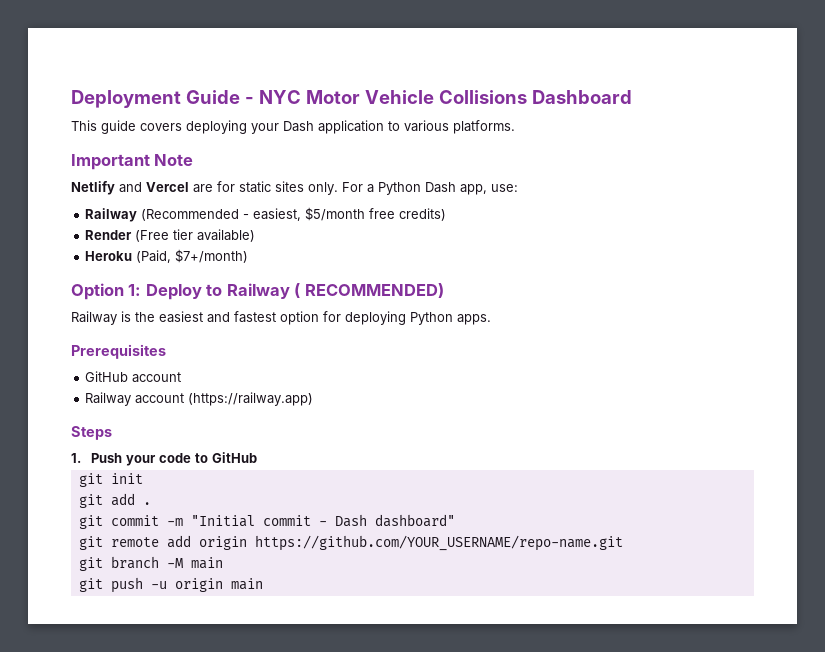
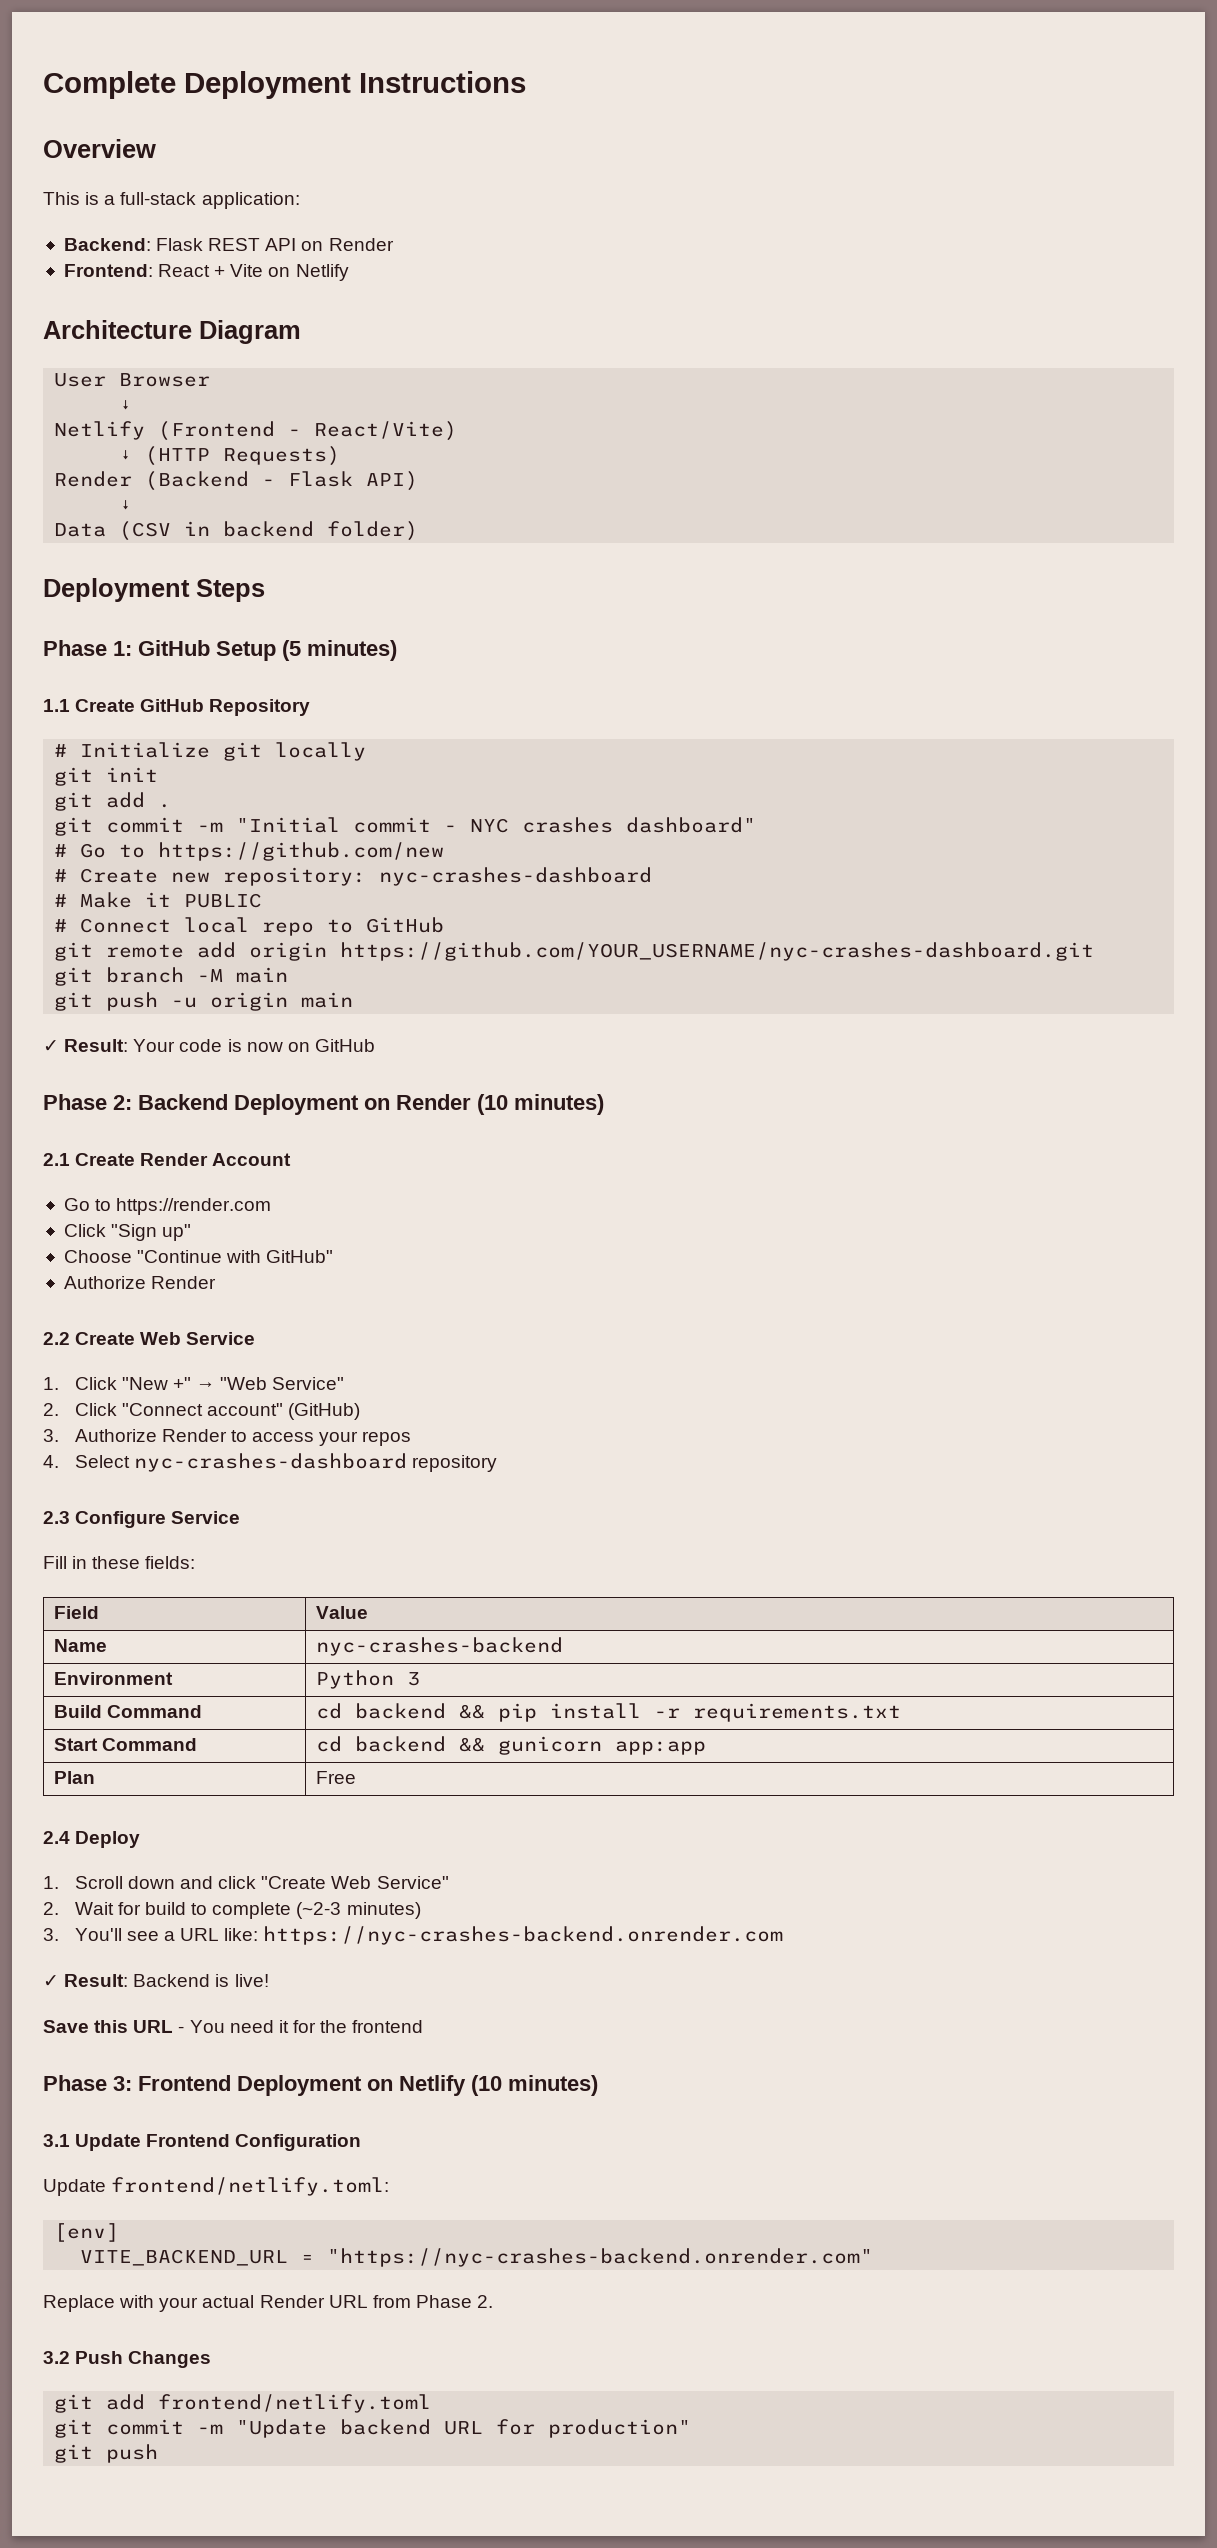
- Deployment Guide - NYC Motor Vehicle Collisions Dashboard
- This guide covers deploying your Dash application to various platforms.
- Important Note
- Netlify and Vercel are for static sites only. For a Python Dash app, use:
- Railway (Recommended - easiest, $5/month free credits)
- Render (Free tier available)
- Heroku (Paid, $7+/month)
- Option 1: Deploy to Railway ( RECOMMENDED)
- Railway is the easiest and fastest option for deploying Python apps.
- Prerequisites
- GitHub account
- Railway account (https://railway.app)
- Steps
- 1. Push your code to GitHub
+ Complete Deployment Instructions
+ Overview
+ This is a full-stack application:
+ Backend: Flask REST API on Render
+ Frontend: React + Vite on Netlify
+ Architecture Diagram
+ User Browser
+ ↓
+ Netlify (Frontend - React/Vite)
+ ↓ (HTTP Requests)
+ Render (Backend - Flask API)
+ ↓
+ Data (CSV in backend folder)
+ Deployment Steps
+ Phase 1: GitHub Setup (5 minutes)
+ 1.1 Create GitHub Repository
+ # Initialize git locally
- git commit -m "Initial commit - Dash dashboard"
+ git commit -m "Initial commit - NYC crashes dashboard"
+ # Go to https://github.com/new
+ # Create new repository: nyc-crashes-dashboard
+ # Make it PUBLIC
+ # Connect local repo to GitHub
- git remote add origin https://github.com/YOUR_USERNAME/repo-name.git
+ git remote add origin https://github.com/YOUR_USERNAME/nyc-crashes-dashboard.git
+ ✓ Result: Your code is now on GitHub
+ Phase 2: Backend Deployment on Render (10 minutes)
+ 2.1 Create Render Account
+ Go to https://render.com
+ Click "Sign up"
+ Choose "Continue with GitHub"
+ Authorize Render
+ 2.2 Create Web Service
+ 1. Click "New +" → "Web Service"
+ 2. Click "Connect account" (GitHub)
+ 3. Authorize Render to access your repos
+ 4. Select nyc-crashes-dashboard repository
+ 2.3 Configure Service
+ Fill in these fields:
+ Field | Value
+ Name | nyc-crashes-backend
+ Environment | Python 3
+ Build Command | cd backend && pip install -r requirements.txt
+ Start Command | cd backend && gunicorn app:app
+ Plan | Free
+ 2.4 Deploy
+ 1. Scroll down and click "Create Web Service"
+ 2. Wait for build to complete (~2-3 minutes)
+ 3. You'll see a URL like: https://nyc-crashes-backend.onrender.com
+ ✓ Result: Backend is live!
+ Save this URL - You need it for the frontend
+ Phase 3: Frontend Deployment on Netlify (10 minutes)
+ 3.1 Update Frontend Configuration
+ Update frontend/netlify.toml:
+ [env]
+ VITE_BACKEND_URL = "https://nyc-crashes-backend.onrender.com"
+ Replace with your actual Render URL from Phase 2.
+ 3.2 Push Changes
+ git add frontend/netlify.toml
+ git commit -m "Update backend URL for production"
+ git push

